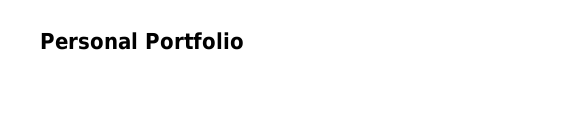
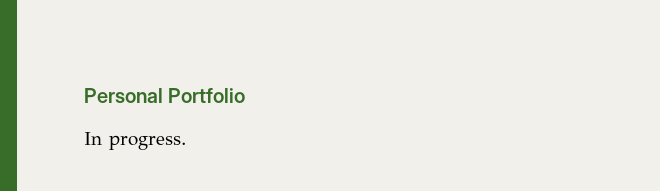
+ In progress.

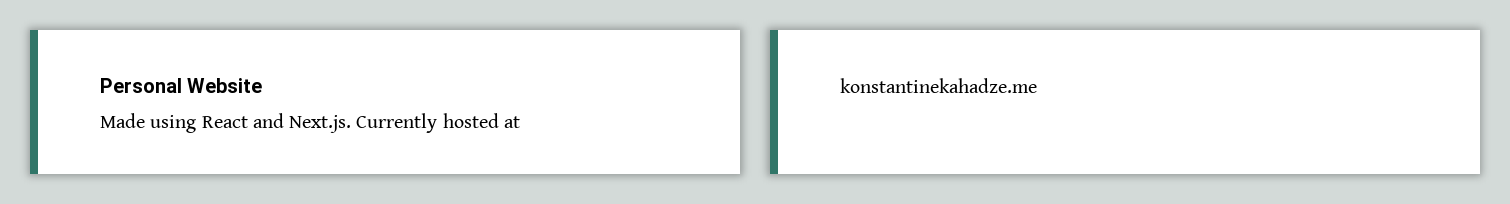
- Personal Portfolio
- In progress.
+ Personal Website
+ Made using React and Next.js. Currently hosted at konstantinekahadze.me

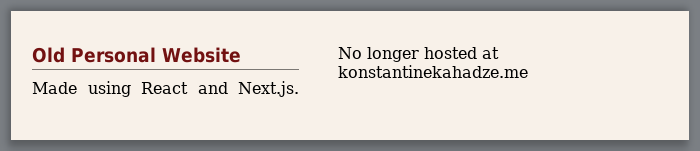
- Personal Website
+ Old Personal Website
- Made using React and Next.js. Currently hosted at konstantinekahadze.me
+ Made using React and Next.js. No longer hosted at konstantinekahadze.me

